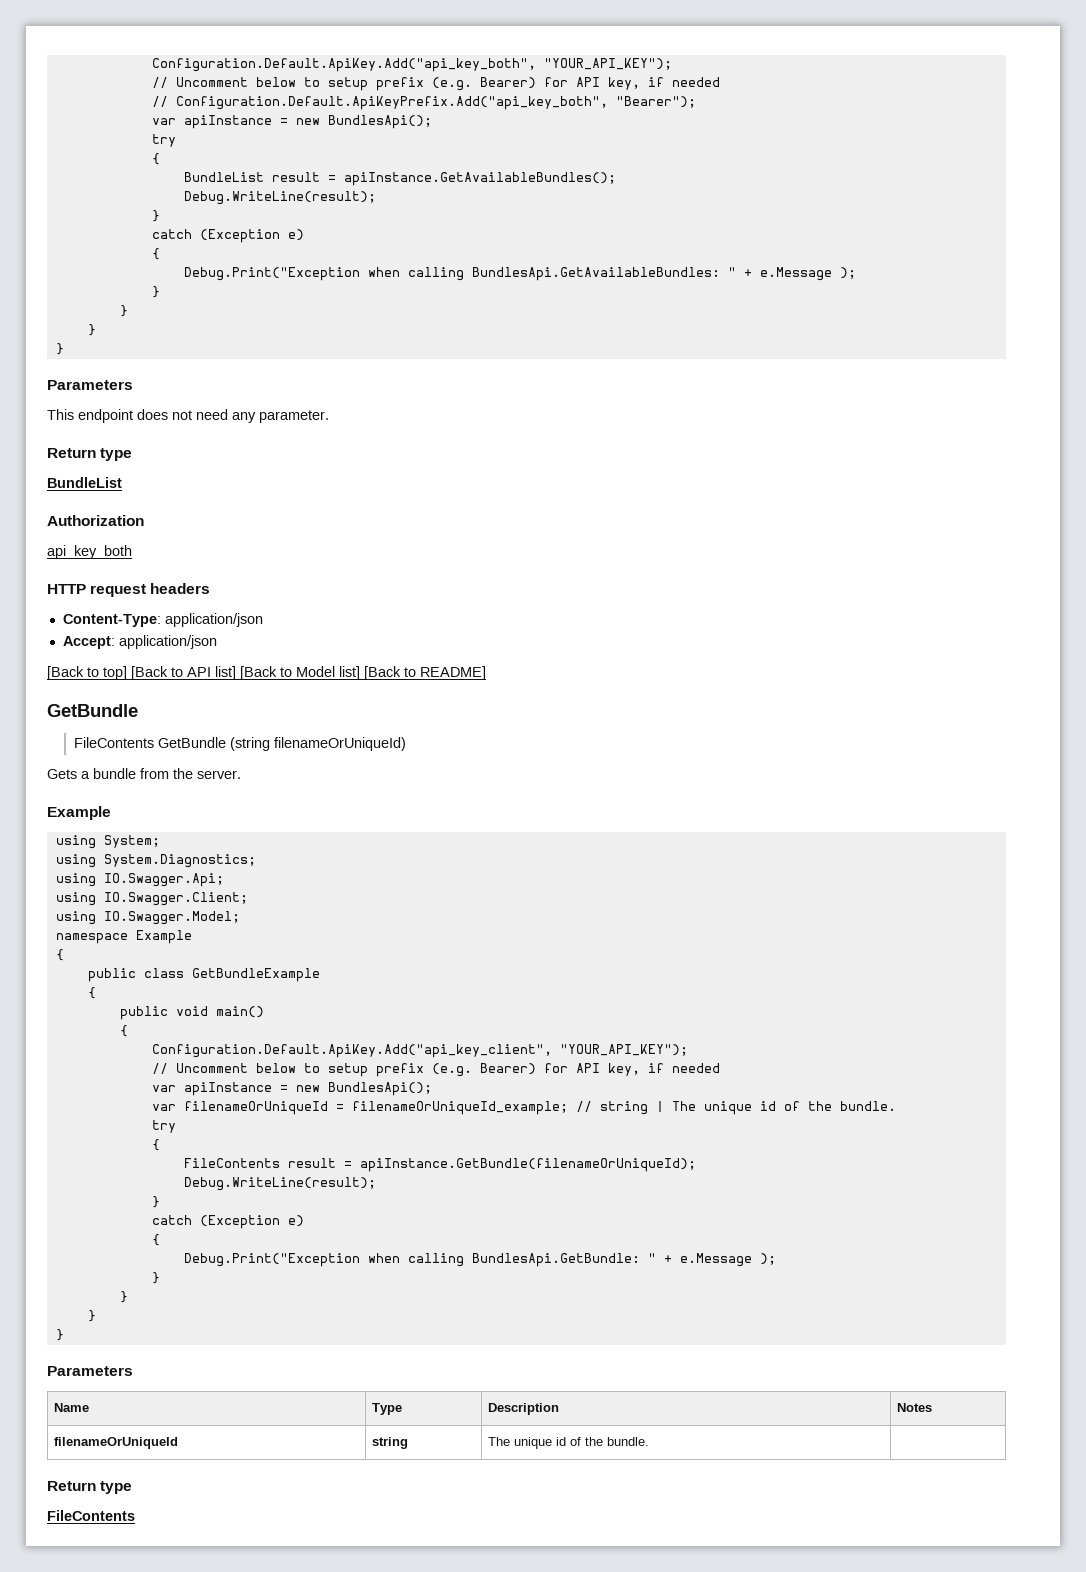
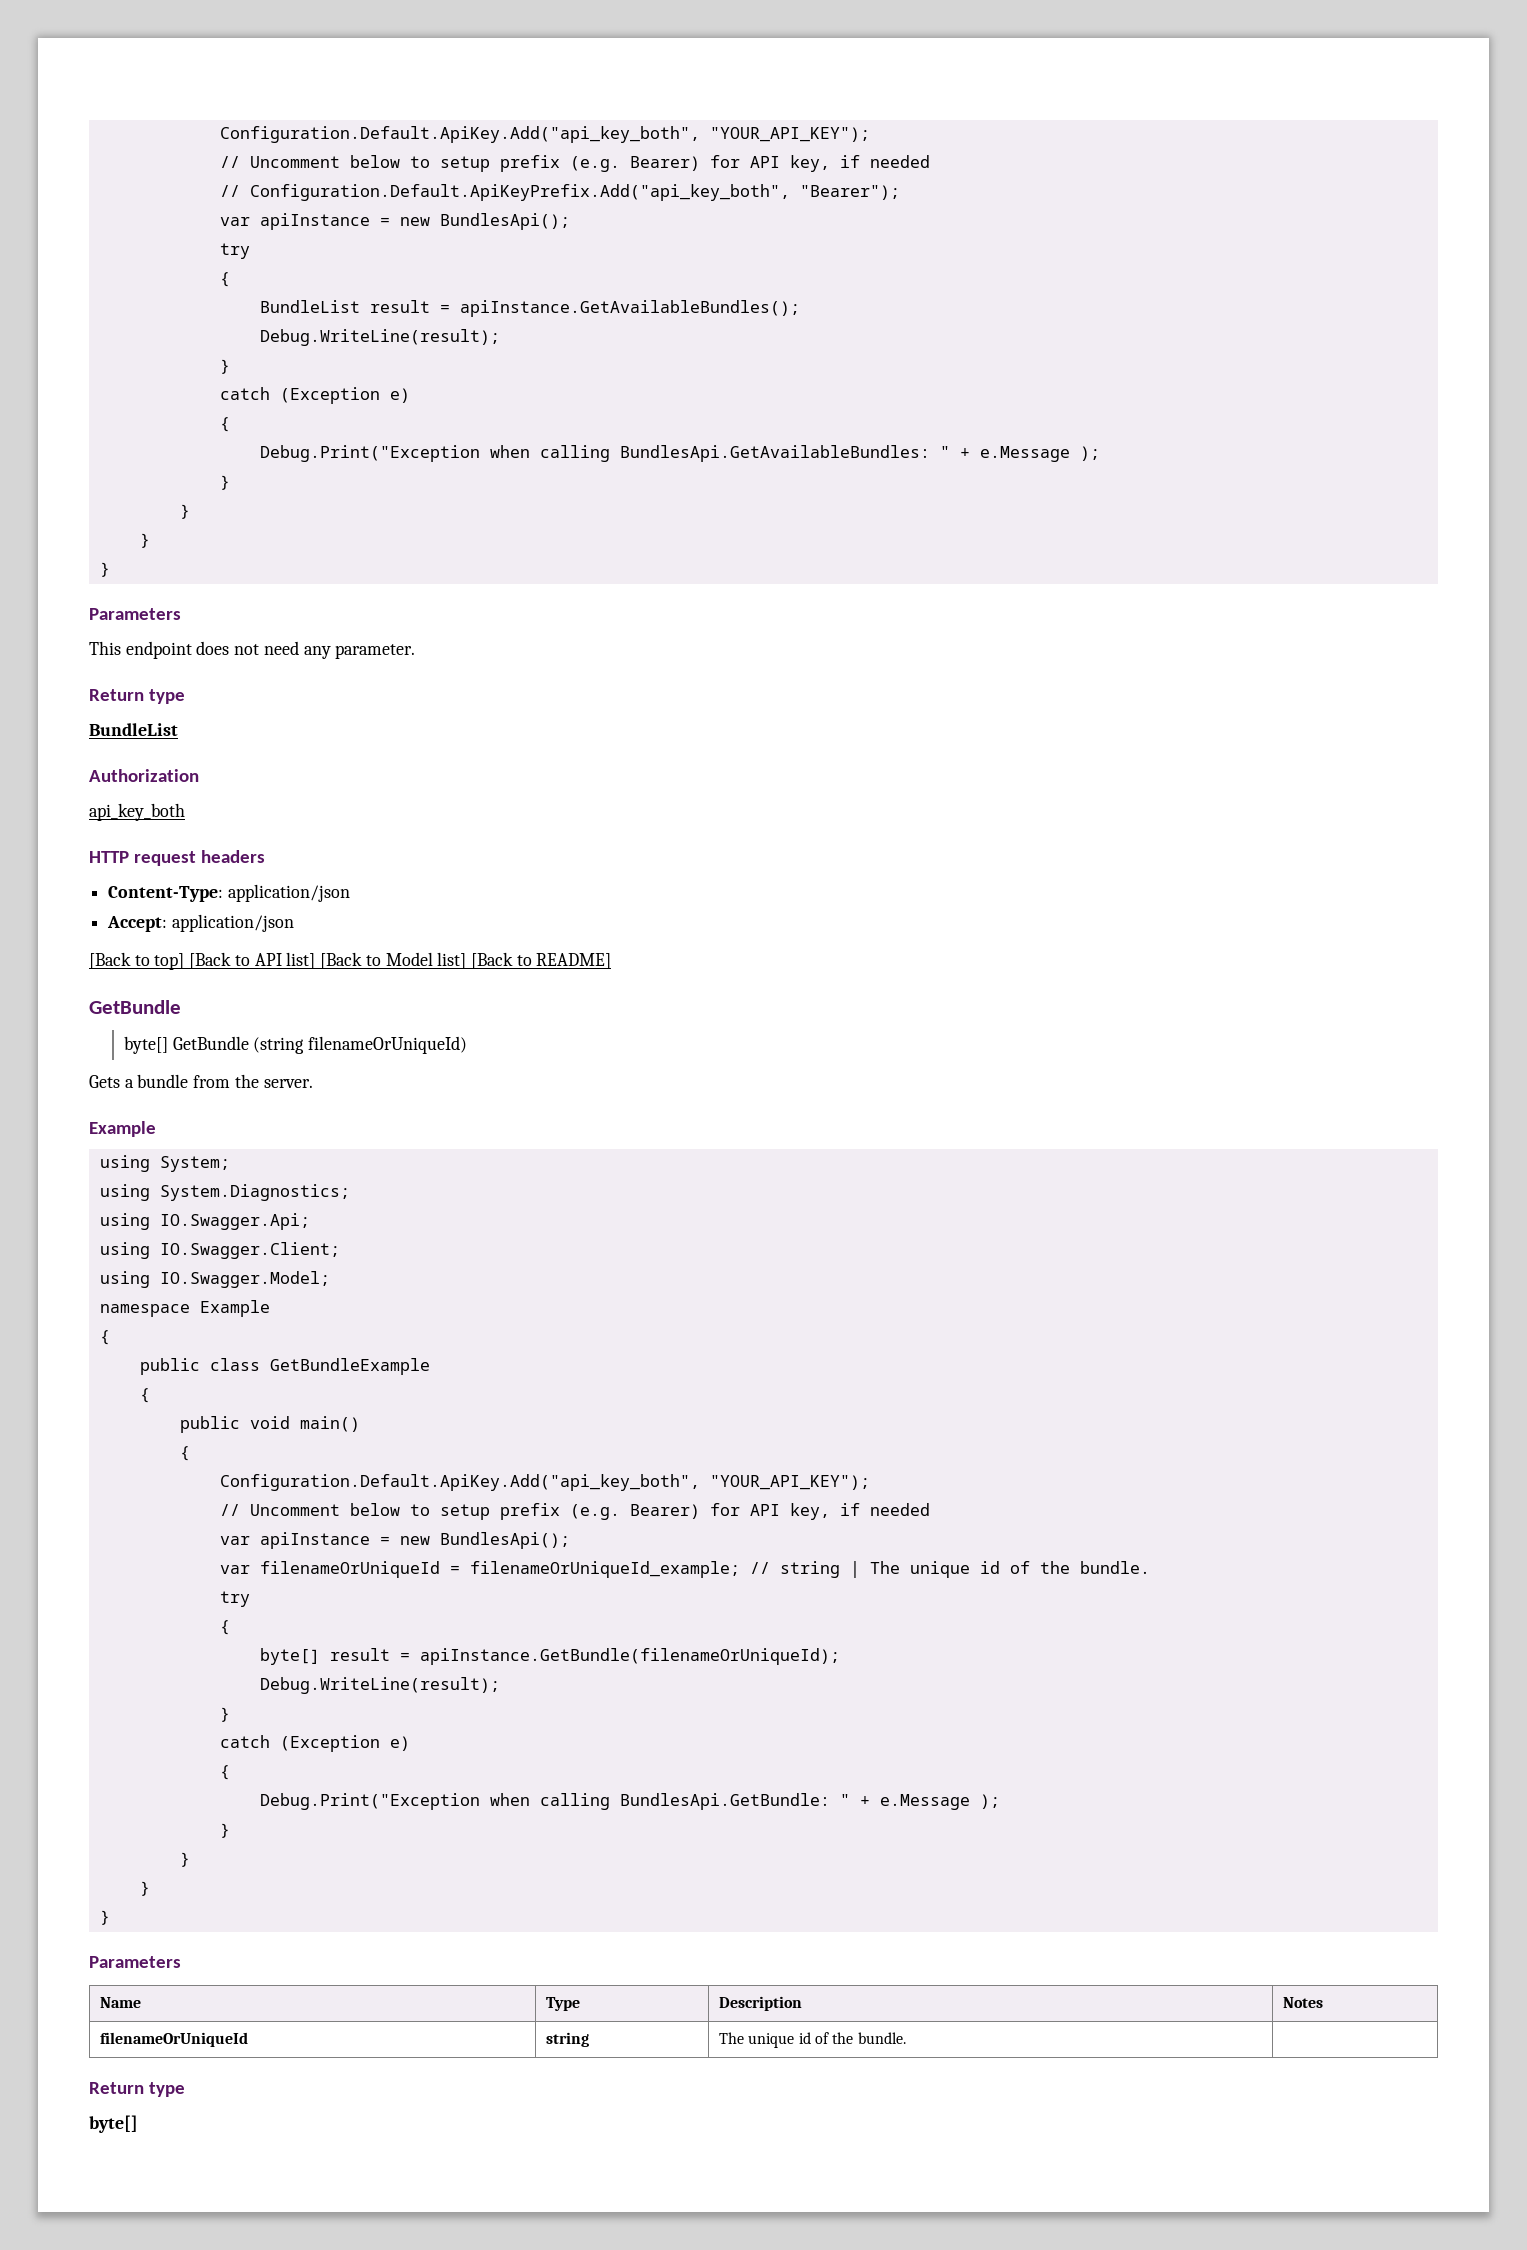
- FileContents GetBundle (string filenameOrUniqueId)
+ byte[] GetBundle (string filenameOrUniqueId)
  public void main()
  {
- Configuration.Default.ApiKey.Add("api_key_client", "YOUR_API_KEY");
+ Configuration.Default.ApiKey.Add("api_key_both", "YOUR_API_KEY");
- FileContents result = apiInstance.GetBundle(filenameOrUniqueId);
+ byte[] result = apiInstance.GetBundle(filenameOrUniqueId);
  filenameOrUniqueId | string | The unique id of the bundle. |
  Return type
- FileContents
+ byte[]

